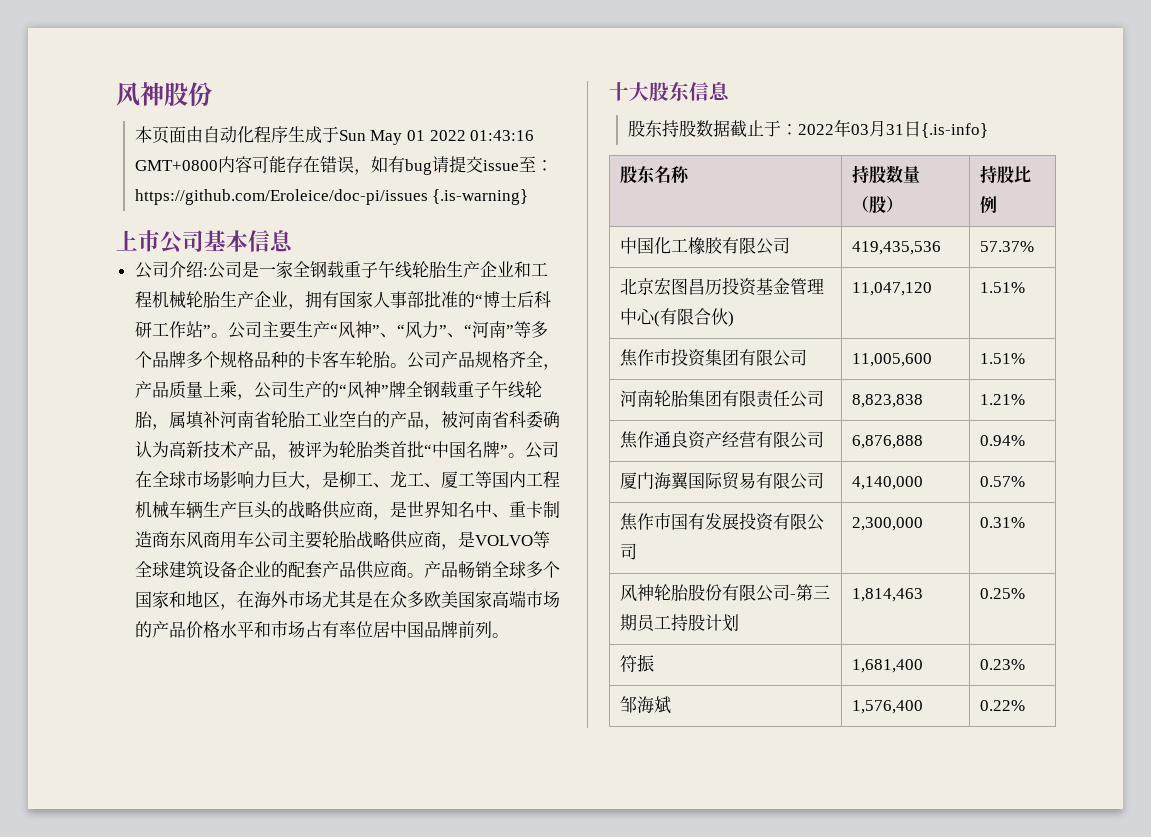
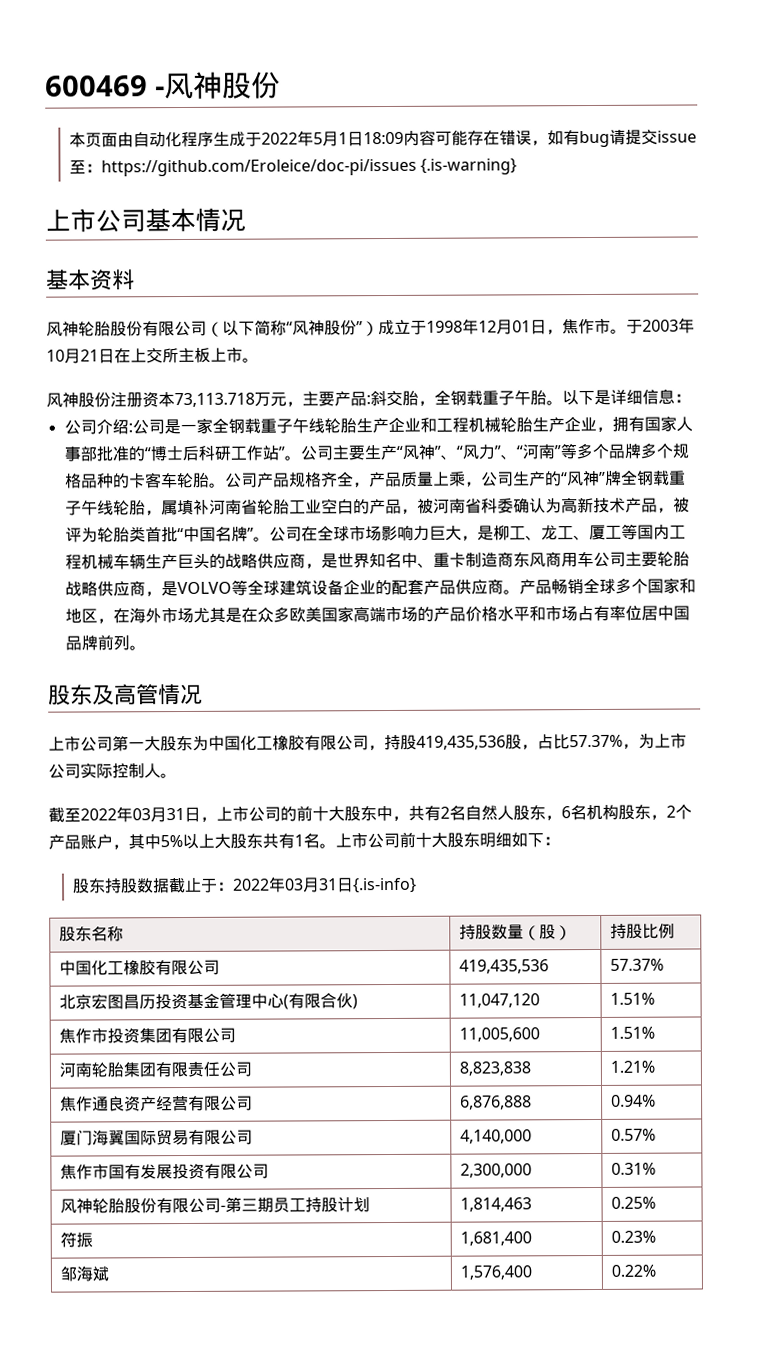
- 风神股份
+ 600469 -风神股份
- 本页面由自动化程序生成于Sun May 01 2022 01:43:16 GMT+0800内容可能存在错误，如有bug请提交issue至：https://github.com/Eroleice/doc-pi/issues {.is-warning}
+ 本页面由自动化程序生成于2022年5月1日18:09内容可能存在错误，如有bug请提交issue至：https://github.com/Eroleice/doc-pi/issues {.is-warning}
- 上市公司基本信息
+ 上市公司基本情况
+ 基本资料
+ 风神轮胎股份有限公司（以下简称“风神股份”）成立于1998年12月01日，焦作市。于2003年10月21日在上交所主板上市。
+ 风神股份注册资本73,113.718万元，主要产品:斜交胎，全钢载重子午胎。以下是详细信息：
- 十大股东信息
+ 股东及高管情况
+ 上市公司第一大股东为中国化工橡胶有限公司，持股419,435,536股，占比57.37%，为上市公司实际控制人。
+ 截至2022年03月31日，上市公司的前十大股东中，共有2名自然人股东，6名机构股东，2个产品账户，其中5%以上大股东共有1名。上市公司前十大股东明细如下：

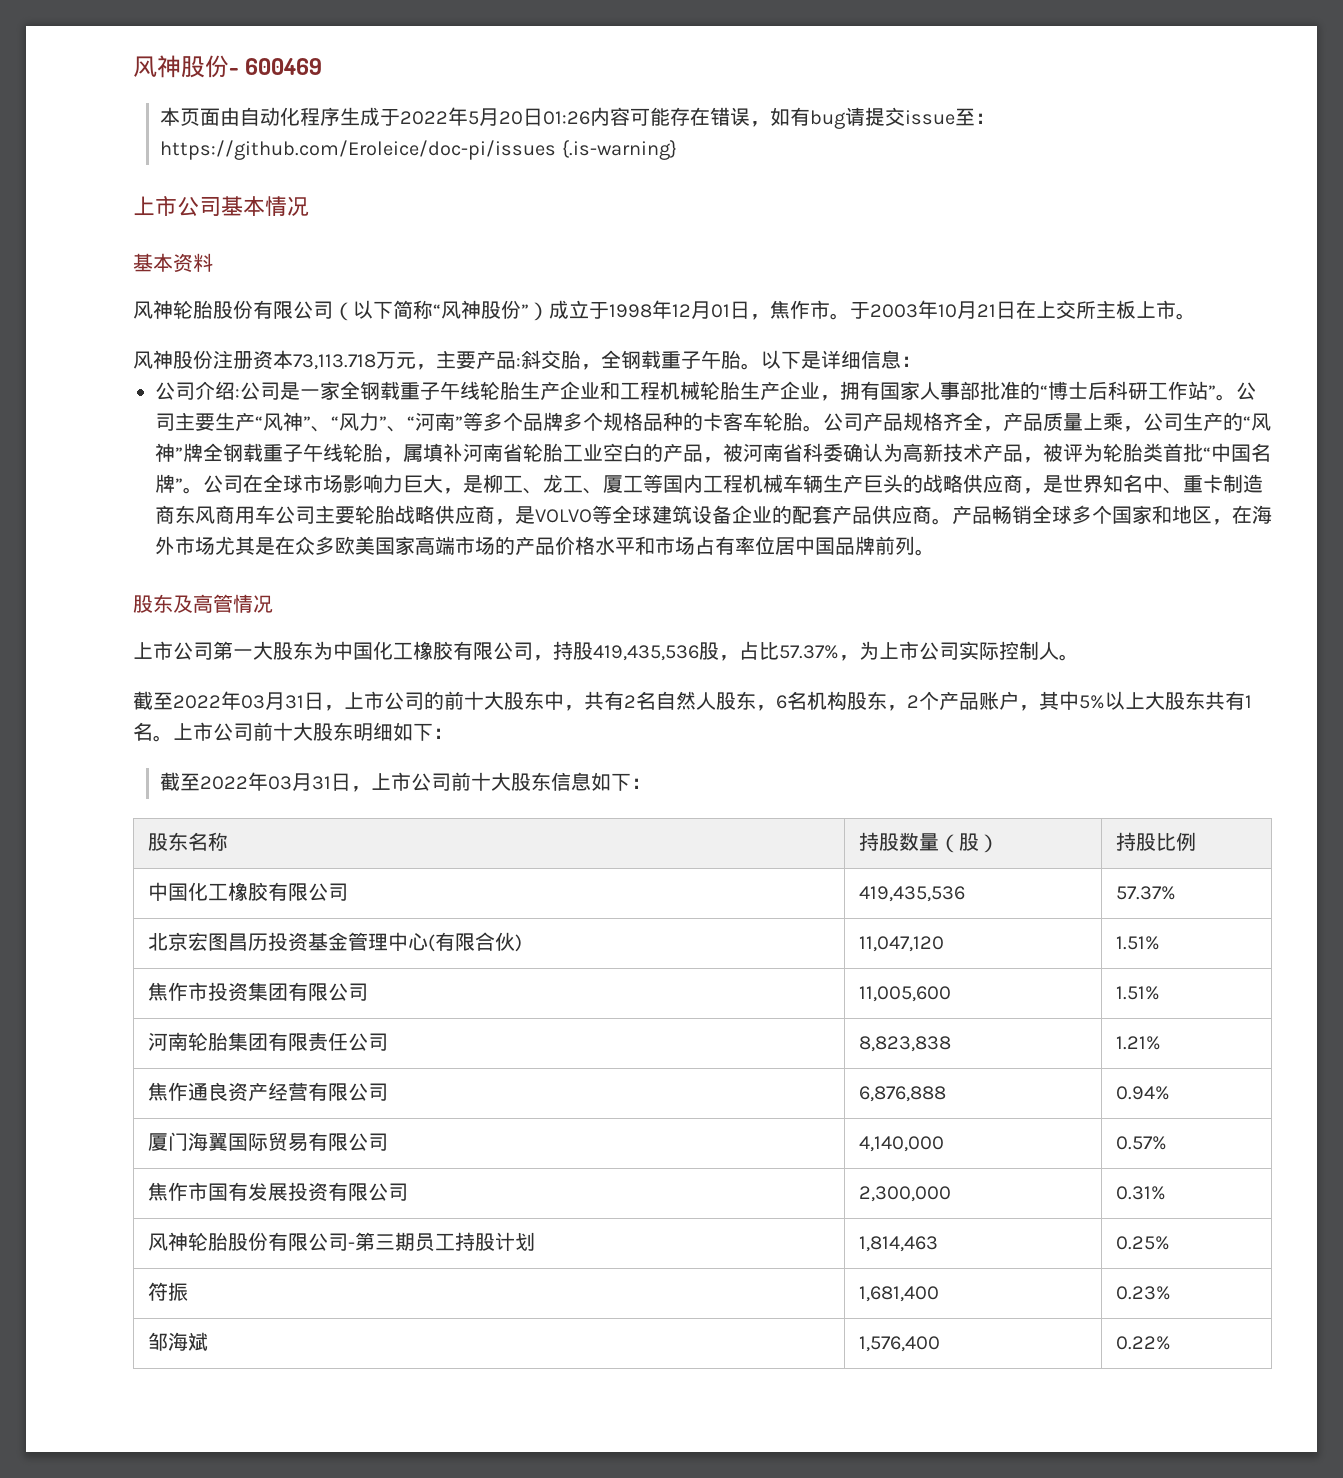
- 600469 -风神股份
+ 风神股份- 600469
- 本页面由自动化程序生成于2022年5月1日18:09内容可能存在错误，如有bug请提交issue至：https://github.com/Eroleice/doc-pi/issues {.is-warning}
+ 本页面由自动化程序生成于2022年5月20日01:26内容可能存在错误，如有bug请提交issue至：https://github.com/Eroleice/doc-pi/issues {.is-warning}
- 股东持股数据截止于：2022年03月31日{.is-info}
+ 截至2022年03月31日，上市公司前十大股东信息如下：

